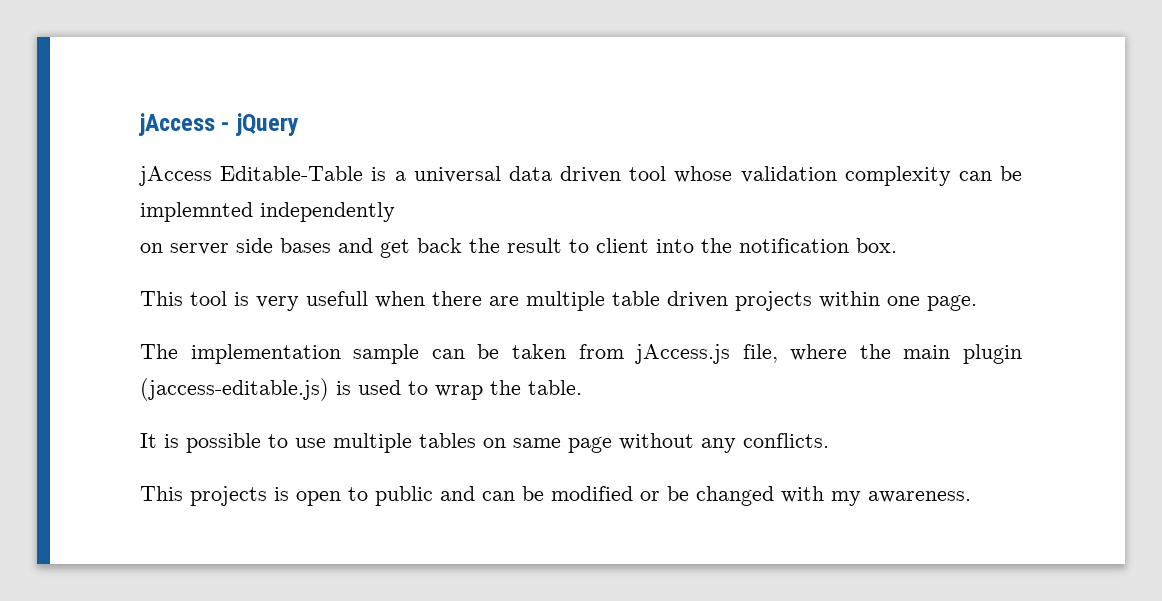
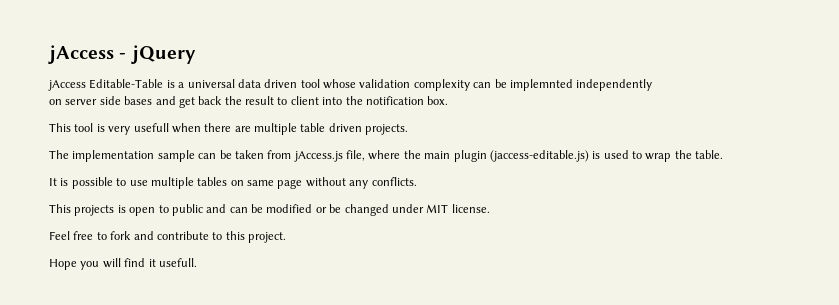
- This tool is very usefull when there are multiple table driven projects within one page.
+ This tool is very usefull when there are multiple table driven projects.
- This projects is open to public and can be modified or be changed with my awareness.
+ This projects is open to public and can be modified or be changed under MIT license.
+ Feel free to fork and contribute to this project.
+ Hope you will find it usefull.

